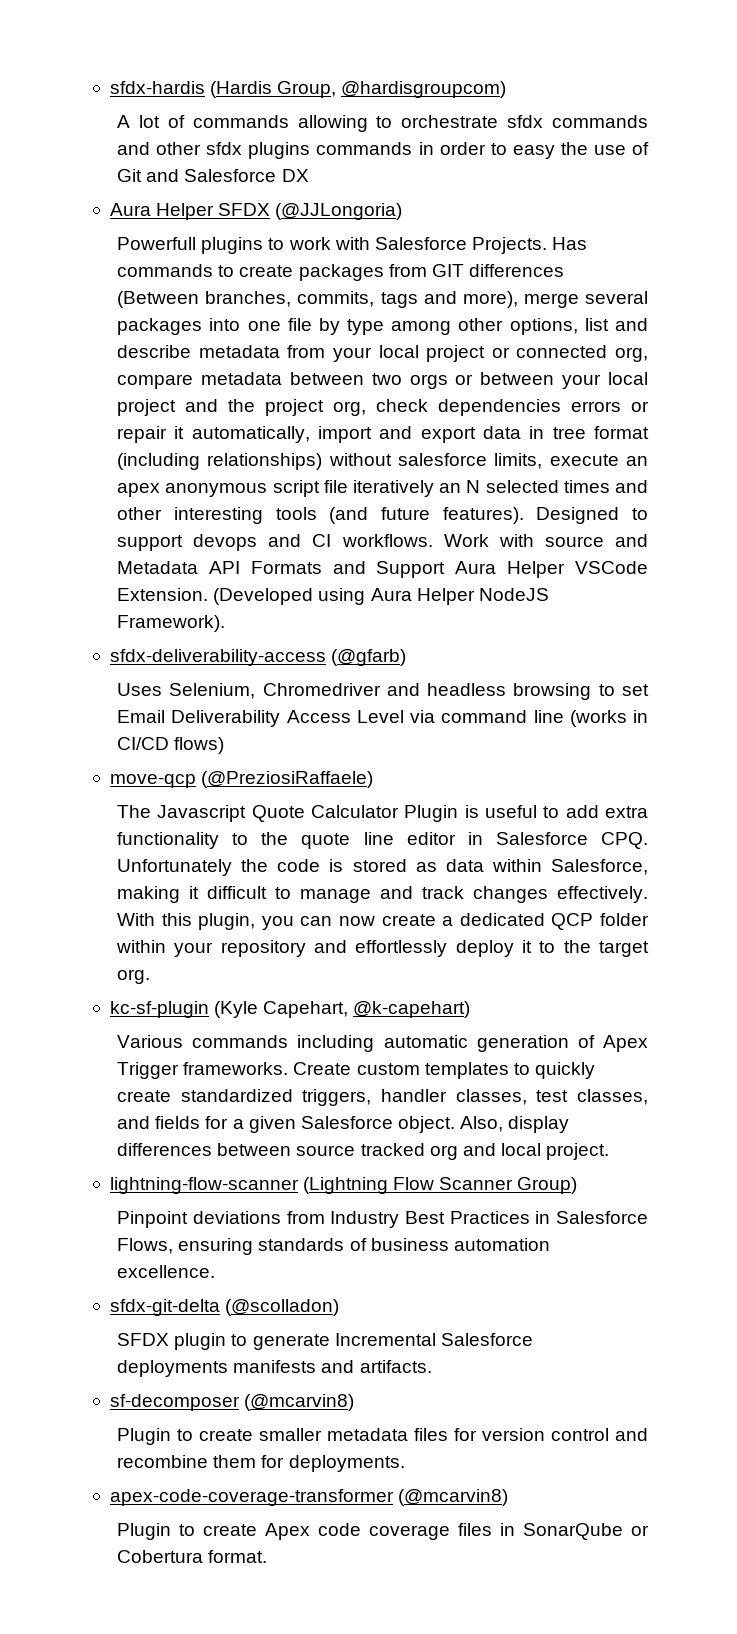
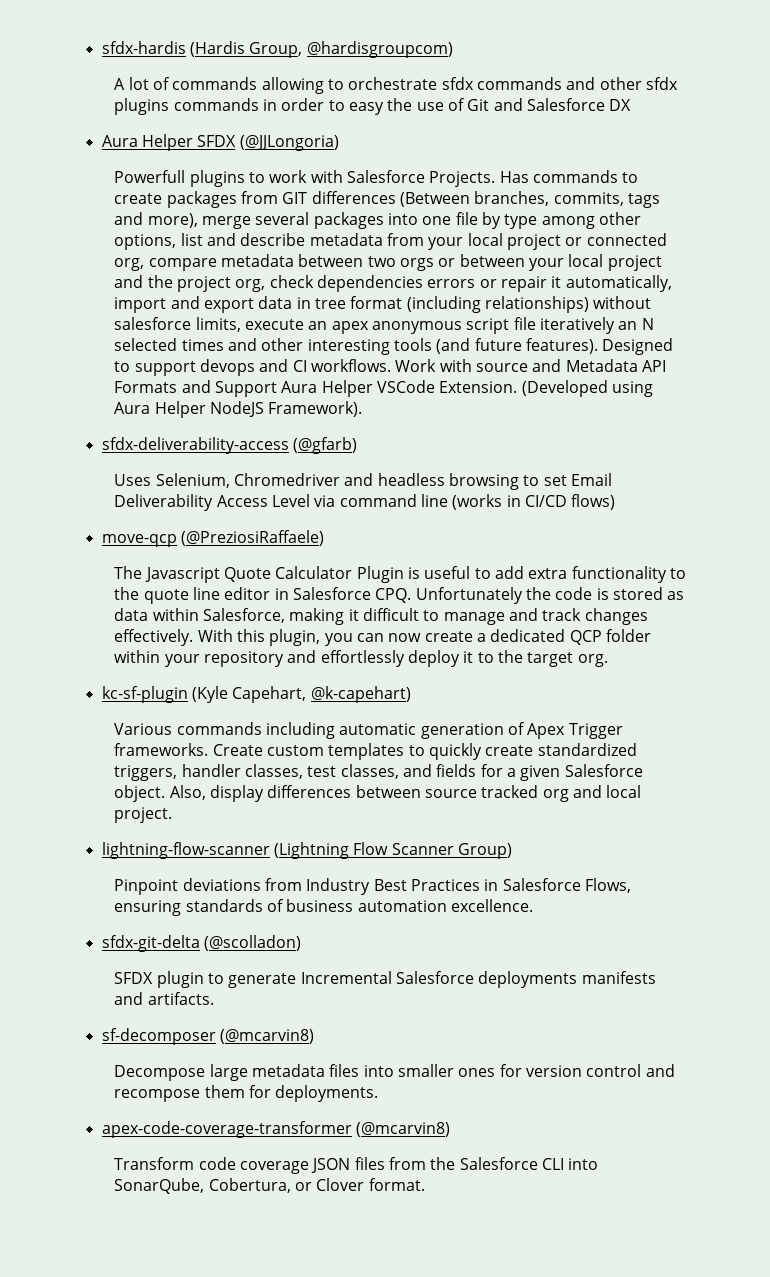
- Plugin to create smaller metadata files for version control and recombine them for deployments.
+ Decompose large metadata files into smaller ones for version control and recompose them for deployments.
- Plugin to create Apex code coverage files in SonarQube or Cobertura format.
+ Transform code coverage JSON files from the Salesforce CLI into SonarQube, Cobertura, or Clover format.

